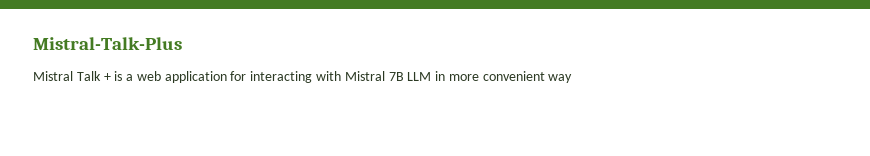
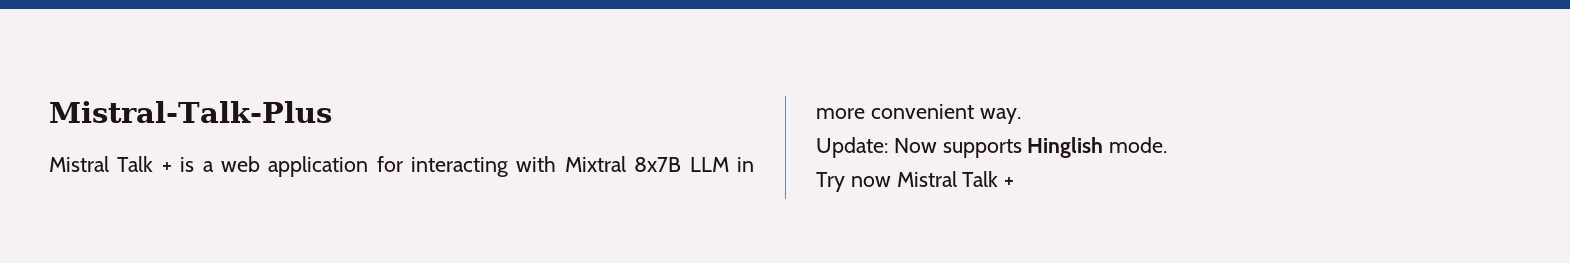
- Mistral Talk + is a web application for interacting with Mistral 7B LLM in more convenient way
+ Mistral Talk + is a web application for interacting with Mixtral 8x7B LLM in more convenient way.
+ Update: Now supports Hinglish mode.
+ Try now Mistral Talk +

